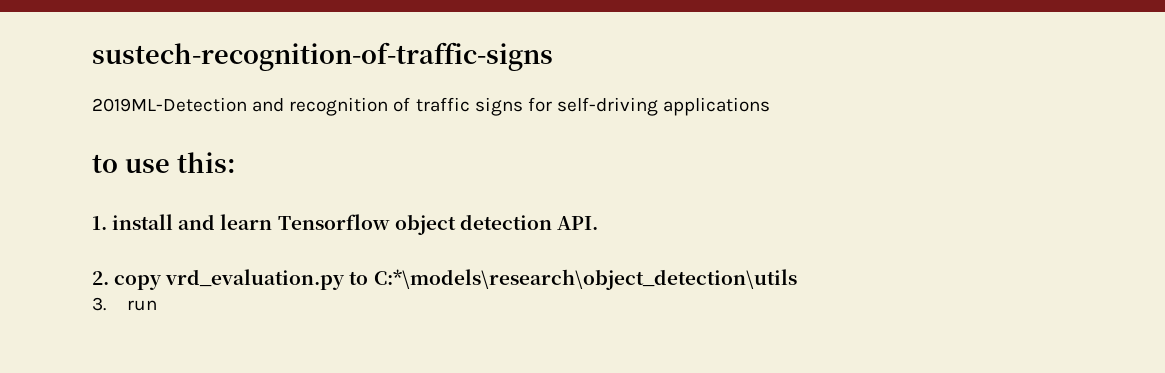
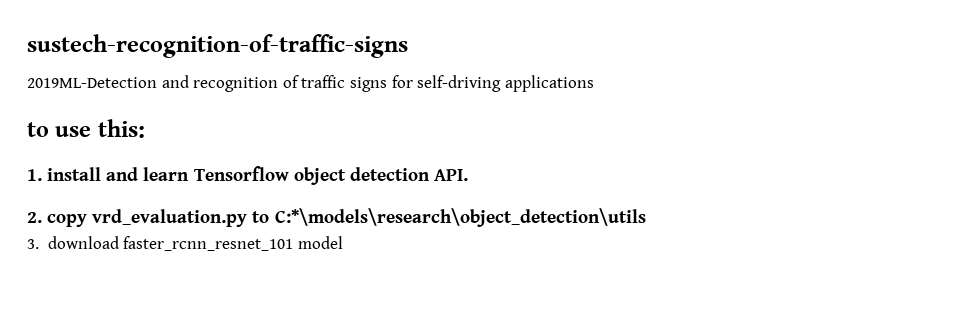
- 3. run
+ 3. download faster_rcnn_resnet_101 model

